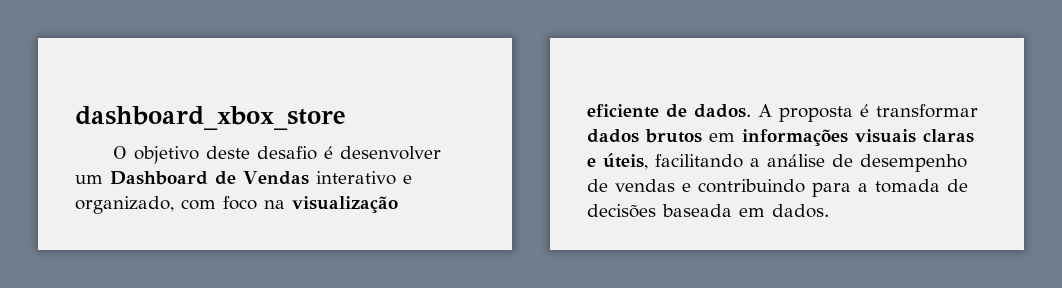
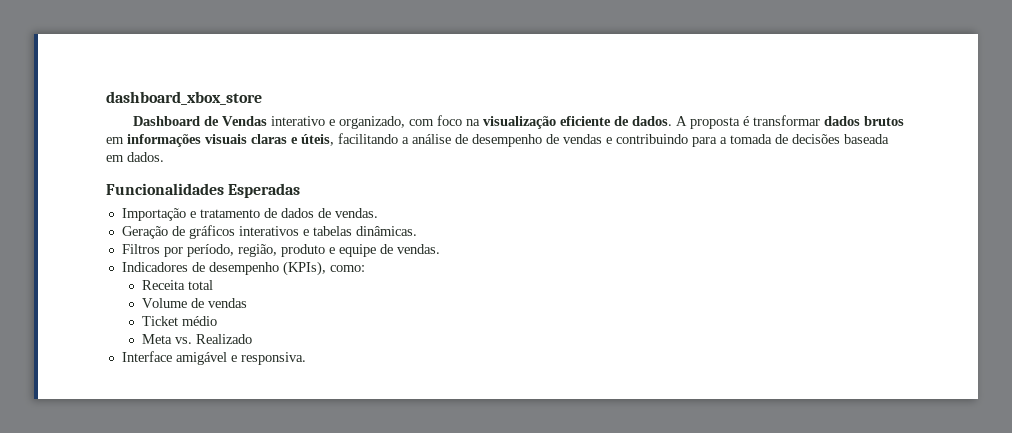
- O objetivo deste desafio é desenvolver um Dashboard de Vendas interativo e organizado, com foco na visualização eficiente de dados.
+ Dashboard de Vendas interativo e organizado, com foco na visualização eficiente de dados.
+ Funcionalidades Esperadas
+ Importação e tratamento de dados de vendas.
+ Geração de gráficos interativos e tabelas dinâmicas.
+ Filtros por período, região, produto e equipe de vendas.
+ Indicadores de desempenho (KPIs), como:
+ Receita total
+ Volume de vendas
+ Ticket médio
+ Meta vs. Realizado
+ Interface amigável e responsiva.

